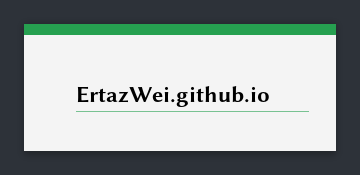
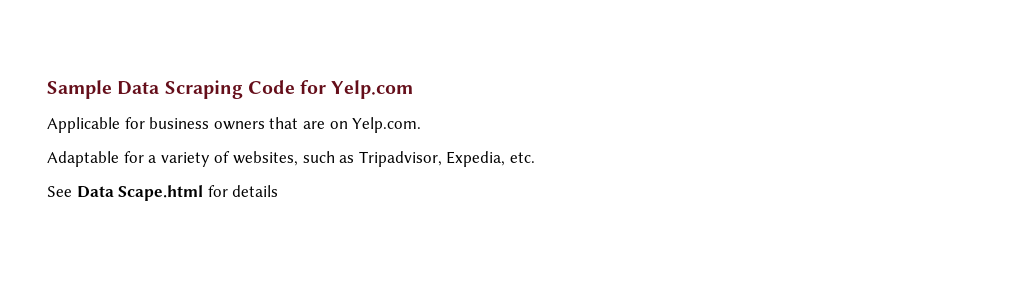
- ErtazWei.github.io
+ Sample Data Scraping Code for Yelp.com
+ Applicable for business owners that are on Yelp.com.
+ Adaptable for a variety of websites, such as Tripadvisor, Expedia, etc.
+ See Data Scape.html for details

